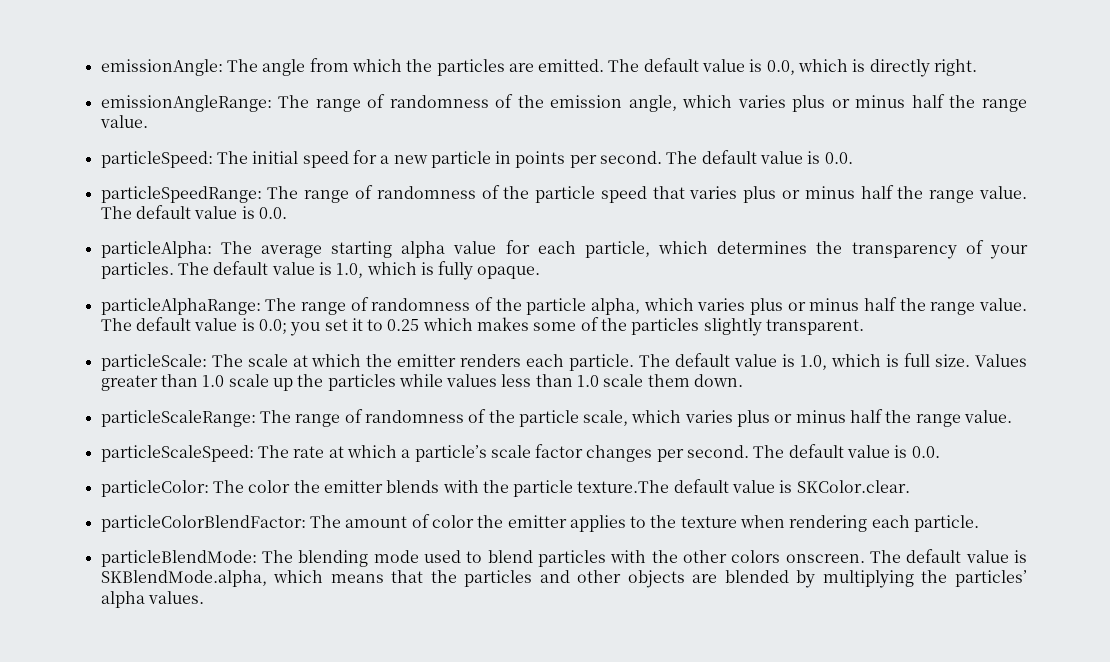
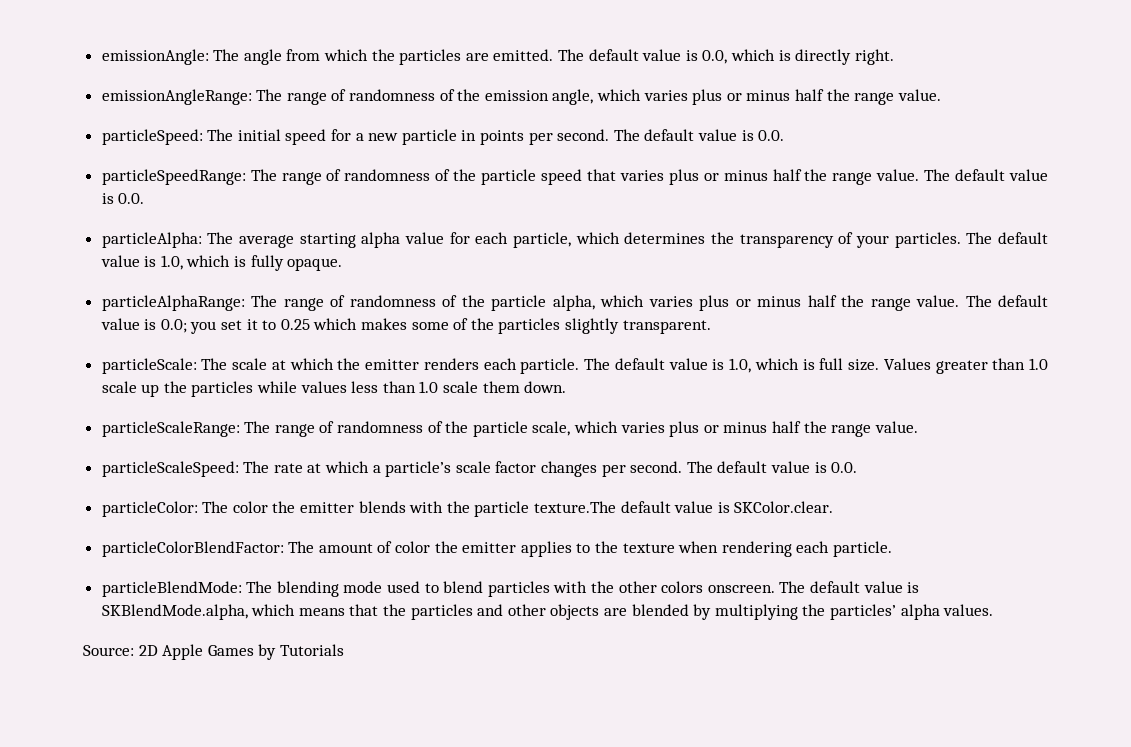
+ Source: 2D Apple Games by Tutorials

